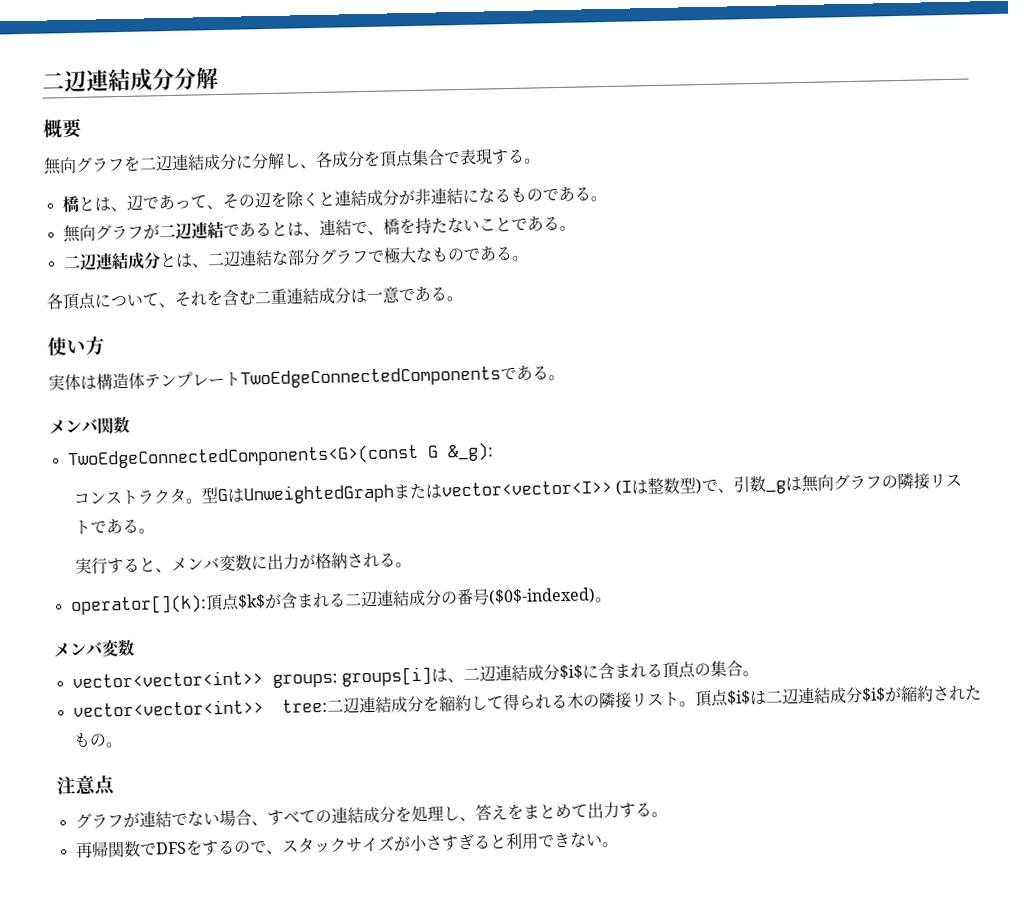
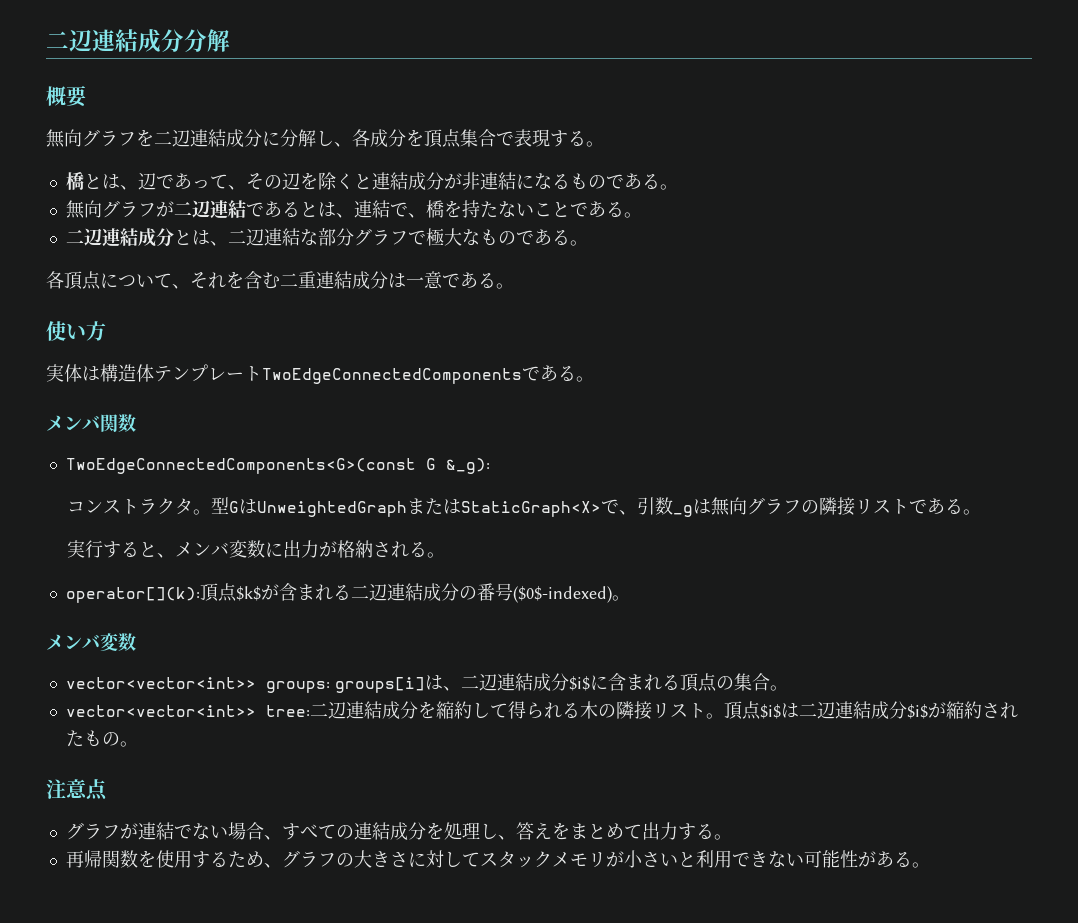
- 型GはUnweightedGraphまたはvector<vector<I>> (Iは整数型)で、引数_gは無向グラフの隣接リストである。
+ 型GはUnweightedGraphまたはStaticGraph<X>で、引数_gは無向グラフの隣接リストである。
- 再帰関数でDFSをするので、スタックサイズが小さすぎると利用できない。
+ 再帰関数を使用するため、グラフの大きさに対してスタックメモリが小さいと利用できない可能性がある。

